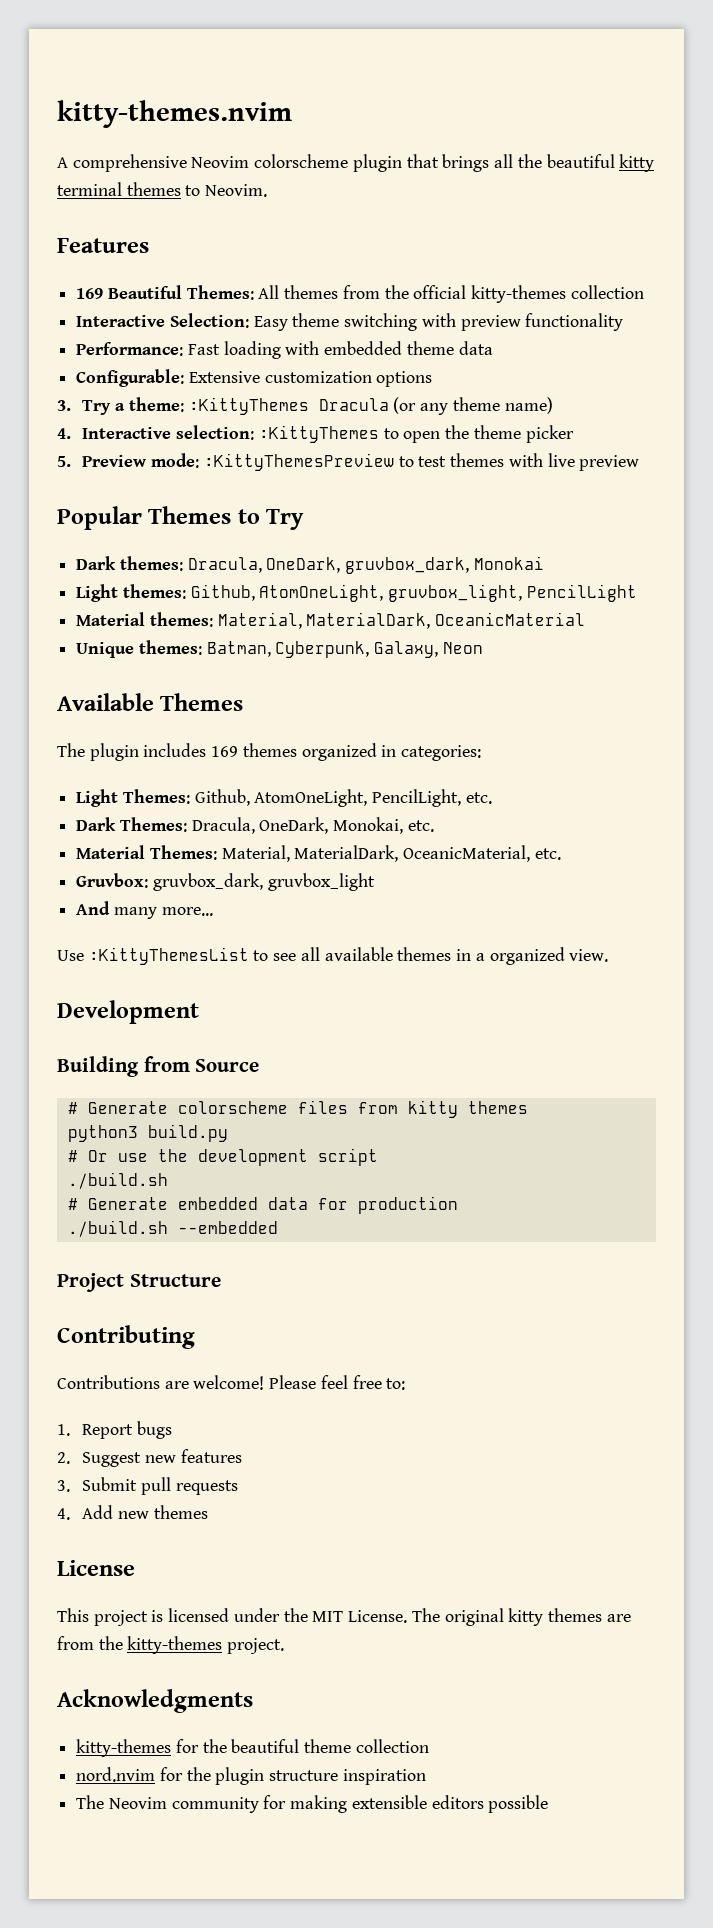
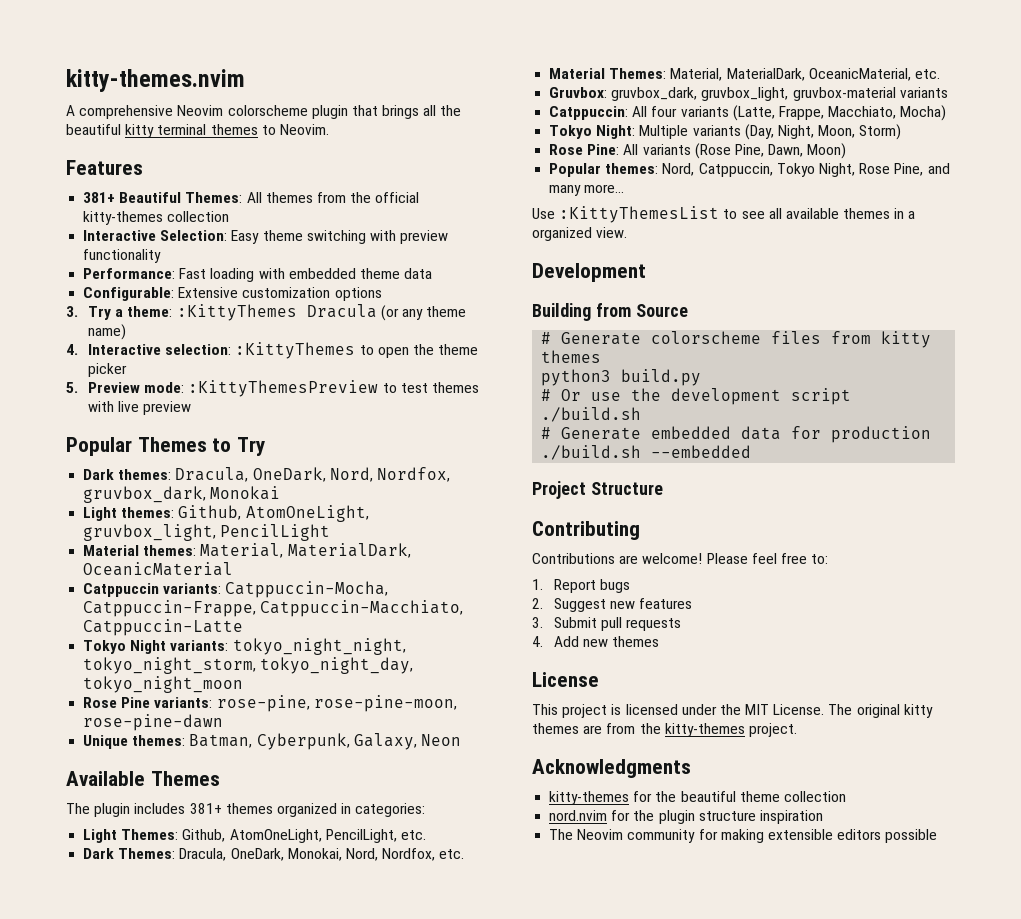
- 169 Beautiful Themes: All themes from the official kitty-themes collection
+ 381+ Beautiful Themes: All themes from the official kitty-themes collection
- Dark themes: Dracula, OneDark, gruvbox_dark, Monokai
+ Dark themes: Dracula, OneDark, Nord, Nordfox, gruvbox_dark, Monokai
+ Catppuccin variants: Catppuccin-Mocha, Catppuccin-Frappe, Catppuccin-Macchiato, Catppuccin-Latte
+ Tokyo Night variants: tokyo_night_night, tokyo_night_storm, tokyo_night_day, tokyo_night_moon
+ Rose Pine variants: rose-pine, rose-pine-moon, rose-pine-dawn
- The plugin includes 169 themes organized in categories:
+ The plugin includes 381+ themes organized in categories:
- Dark Themes: Dracula, OneDark, Monokai, etc.
+ Dark Themes: Dracula, OneDark, Monokai, Nord, Nordfox, etc.
- Gruvbox: gruvbox_dark, gruvbox_light
- And many more...
+ Gruvbox: gruvbox_dark, gruvbox_light, gruvbox-material variants
+ Catppuccin: All four variants (Latte, Frappe, Macchiato, Mocha)
+ Tokyo Night: Multiple variants (Day, Night, Moon, Storm)
+ Rose Pine: All variants (Rose Pine, Dawn, Moon)
+ Popular themes: Nord, Catppuccin, Tokyo Night, Rose Pine, and many more...

